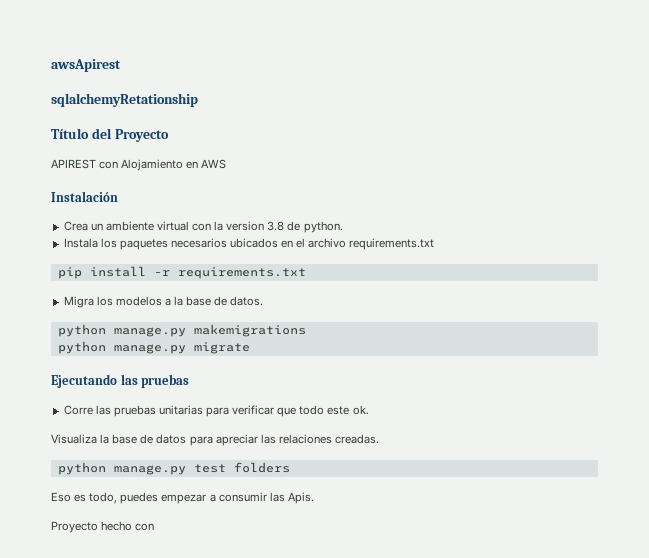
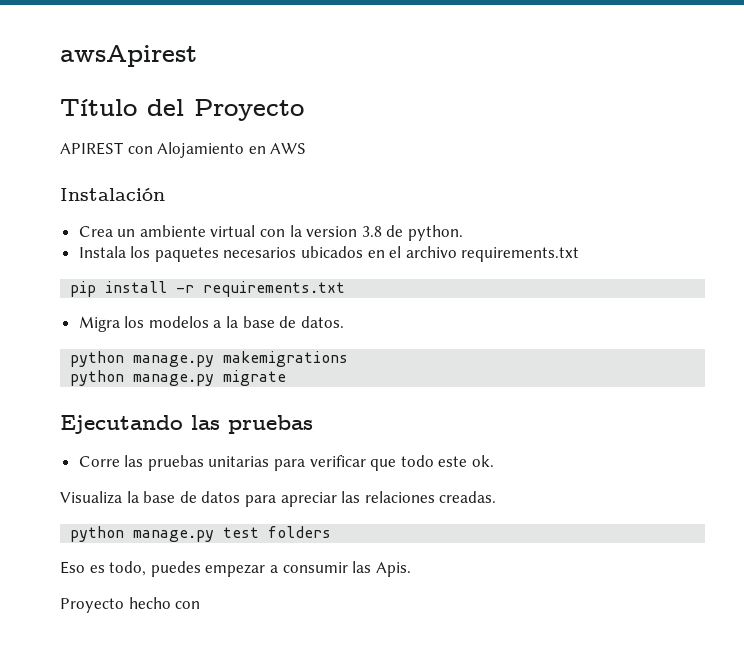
- sqlalchemyRetationship

